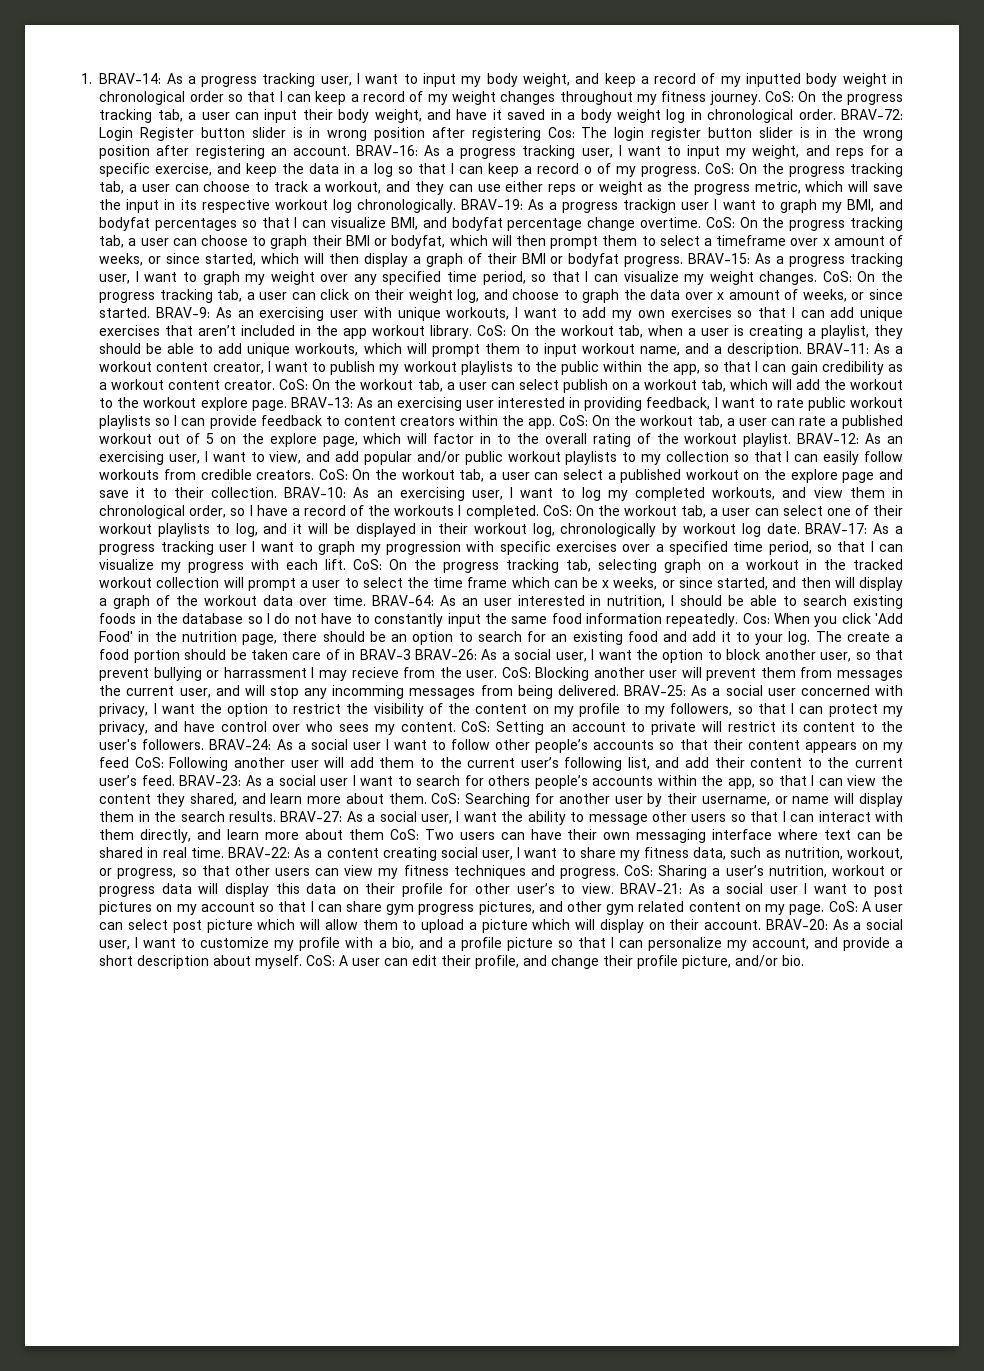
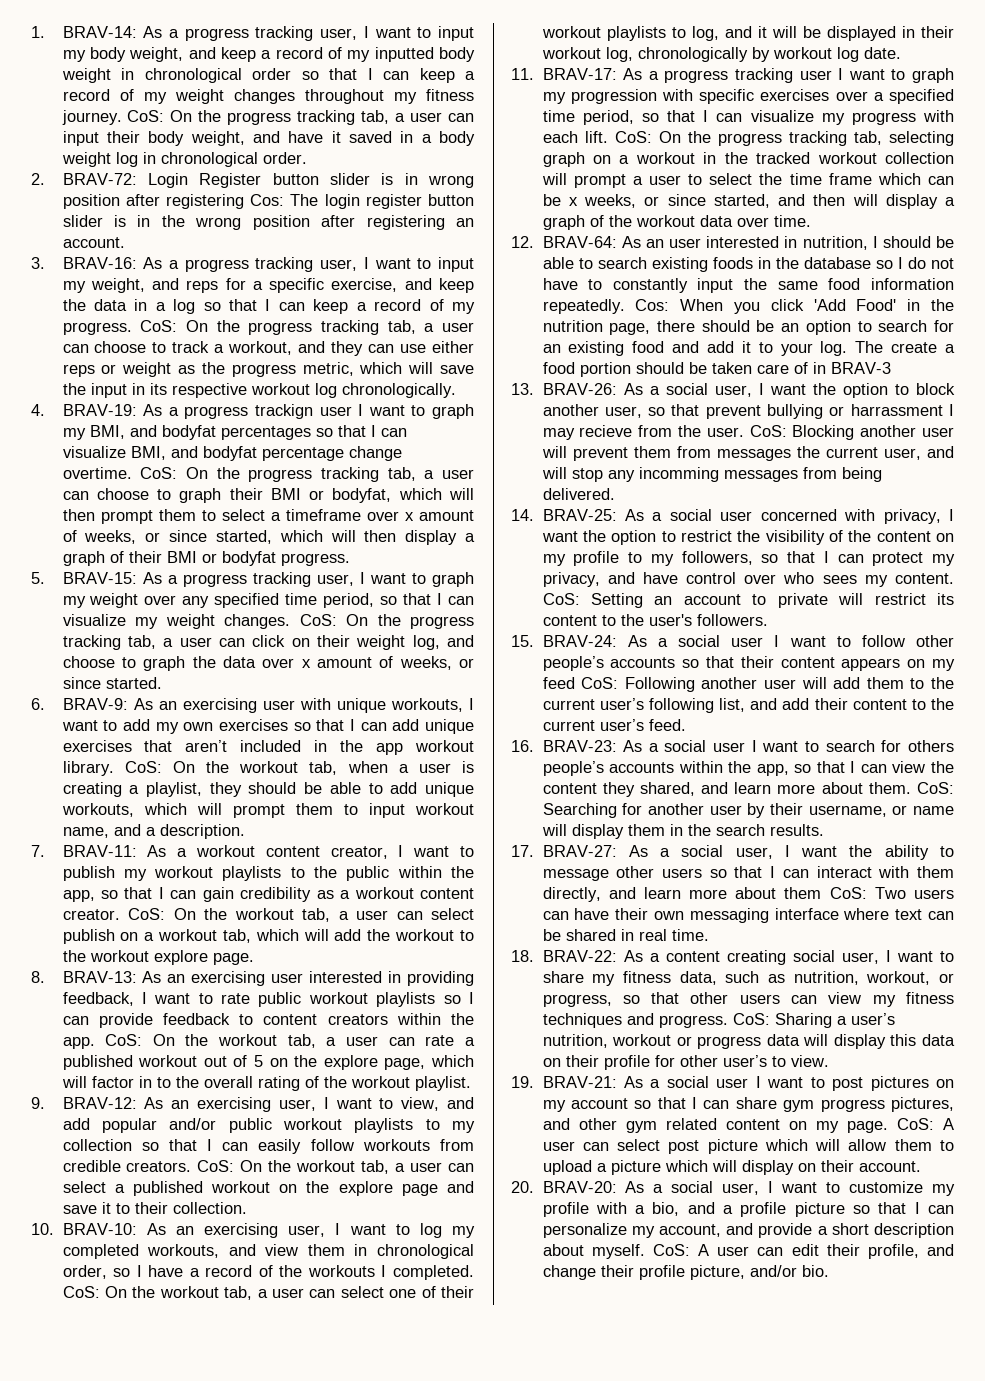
- On the progress tracking tab, a user can input their body weight, and have it saved in a body weight log in chronological order. BRAV-72:
+ On the progress tracking tab, a user can input their body weight, and have it saved in a body weight log in chronological order.
+ 2. BRAV-72:
- The login register button slider is in the wrong position after registering an account. BRAV-16:
+ The login register button slider is in the wrong position after registering an account.
+ 3. BRAV-16:
- As a progress tracking user, I want to input my weight, and reps for a specific exercise, and keep the data in a log so that I can keep a record o of my progress.
+ As a progress tracking user, I want to input my weight, and reps for a specific exercise, and keep the data in a log so that I can keep a record of my progress.
- On the progress tracking tab, a user can choose to track a workout, and they can use either reps or weight as the progress metric, which will save the input in its respective workout log chronologically. BRAV-19:
+ On the progress tracking tab, a user can choose to track a workout, and they can use either reps or weight as the progress metric, which will save the input in its respective workout log chronologically.
+ 4. BRAV-19:
- On the progress tracking tab, a user can choose to graph their BMI or bodyfat, which will then prompt them to select a timeframe over x amount of weeks, or since started, which will then display a graph of their BMI or bodyfat progress. BRAV-15:
+ On the progress tracking tab, a user can choose to graph their BMI or bodyfat, which will then prompt them to select a timeframe over x amount of weeks, or since started, which will then display a graph of their BMI or bodyfat progress.
+ 5. BRAV-15:
- CoS: On the progress tracking tab, a user can click on their weight log, and choose to graph the data over x amount of weeks, or since started. BRAV-9: As an exercising user with unique workouts, I want to add my own exercises so that I can add unique exercises that aren’t included in the app workout library.
+ CoS: On the progress tracking tab, a user can click on their weight log, and choose to graph the data over x amount of weeks, or since started.
+ 6. BRAV-9: As an exercising user with unique workouts, I want to add my own exercises so that I can add unique exercises that aren’t included in the app workout library.
- On the workout tab, when a user is creating a playlist, they should be able to add unique workouts, which will prompt them to input workout name, and a description. BRAV-11:
+ On the workout tab, when a user is creating a playlist, they should be able to add unique workouts, which will prompt them to input workout name, and a description.
+ 7. BRAV-11:
- CoS: On the workout tab, a user can select publish on a workout tab, which will add the workout to the workout explore page. BRAV-13: As an exercising user interested in providing feedback, I want to rate public workout playlists so I can provide feedback to content creators within the app.
+ CoS: On the workout tab, a user can select publish on a workout tab, which will add the workout to the workout explore page.
+ 8. BRAV-13: As an exercising user interested in providing feedback, I want to rate public workout playlists so I can provide feedback to content creators within the app.
- CoS: On the workout tab, a user can rate a published workout out of 5 on the explore page, which will factor in to the overall rating of the workout playlist. BRAV-12: As an exercising user, I want to view, and add popular and/or public workout playlists to my collection so that I can easily follow workouts from credible creators.
+ CoS: On the workout tab, a user can rate a published workout out of 5 on the explore page, which will factor in to the overall rating of the workout playlist.
+ 9. BRAV-12: As an exercising user, I want to view, and add popular and/or public workout playlists to my collection so that I can easily follow workouts from credible creators.
- CoS: On the workout tab, a user can select a published workout on the explore page and save it to their collection. BRAV-10: As an exercising user, I want to log my completed workouts, and view them in chronological order, so I have a record of the workouts I completed.
+ CoS: On the workout tab, a user can select a published workout on the explore page and save it to their collection.
+ 10. BRAV-10: As an exercising user, I want to log my completed workouts, and view them in chronological order, so I have a record of the workouts I completed.
- CoS: On the workout tab, a user can select one of their workout playlists to log, and it will be displayed in their workout log, chronologically by workout log date. BRAV-17: As a progress tracking user I want to graph my progression with specific exercises over a specified time period, so that I can visualize my progress with each lift.
+ CoS: On the workout tab, a user can select one of their workout playlists to log, and it will be displayed in their workout log, chronologically by workout log date.
+ 11. BRAV-17: As a progress tracking user I want to graph my progression with specific exercises over a specified time period, so that I can visualize my progress with each lift.
- On the progress tracking tab, selecting graph on a workout in the tracked workout collection will prompt a user to select the time frame which can be x weeks, or since started, and then will display a graph of the workout data over time. BRAV-64:
+ On the progress tracking tab, selecting graph on a workout in the tracked workout collection will prompt a user to select the time frame which can be x weeks, or since started, and then will display a graph of the workout data over time.
+ 12. BRAV-64:
- The create a food portion should be taken care of in BRAV-3 BRAV-26: As a social user, I want the option to block another user, so that prevent bullying or harrassment I may recieve from the user.
+ The create a food portion should be taken care of in BRAV-3
+ 13. BRAV-26: As a social user, I want the option to block another user, so that prevent bullying or harrassment I may recieve from the user.
- Blocking another user will prevent them from messages the current user, and will stop any incomming messages from being delivered. BRAV-25:
+ Blocking another user will prevent them from messages the current user, and will stop any incomming messages from being delivered.
+ 14. BRAV-25:
- Setting an account to private will restrict its content to the user's followers. BRAV-24:
+ Setting an account to private will restrict its content to the user's followers.
+ 15. BRAV-24:
- Following another user will add them to the current user’s following list, and add their content to the current user’s feed. BRAV-23:
+ Following another user will add them to the current user’s following list, and add their content to the current user’s feed.
+ 16. BRAV-23:
- Searching for another user by their username, or name will display them in the search results. BRAV-27:
+ Searching for another user by their username, or name will display them in the search results.
+ 17. BRAV-27:
- Two users can have their own messaging interface where text can be shared in real time. BRAV-22:
+ Two users can have their own messaging interface where text can be shared in real time.
+ 18. BRAV-22:
- CoS: Sharing a user’s nutrition, workout or progress data will display this data on their profile for other user’s to view. BRAV-21: As a social user I want to post pictures on my account so that I can share gym progress pictures, and other gym related content on my page.
+ CoS: Sharing a user’s nutrition, workout or progress data will display this data on their profile for other user’s to view.
+ 19. BRAV-21: As a social user I want to post pictures on my account so that I can share gym progress pictures, and other gym related content on my page.
- CoS: A user can select post picture which will allow them to upload a picture which will display on their account. BRAV-20: As a social user, I want to customize my profile with a bio, and a profile picture so that I can personalize my account, and provide a short description about myself.
+ CoS: A user can select post picture which will allow them to upload a picture which will display on their account.
+ 20. BRAV-20: As a social user, I want to customize my profile with a bio, and a profile picture so that I can personalize my account, and provide a short description about myself.

